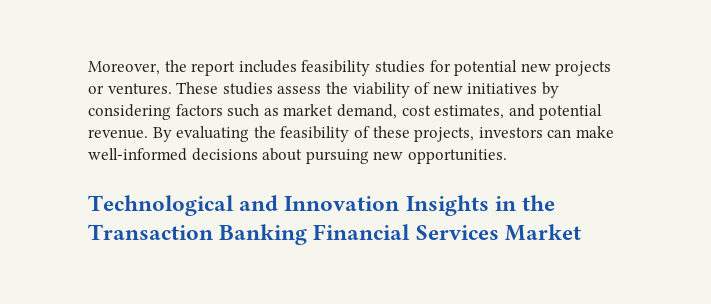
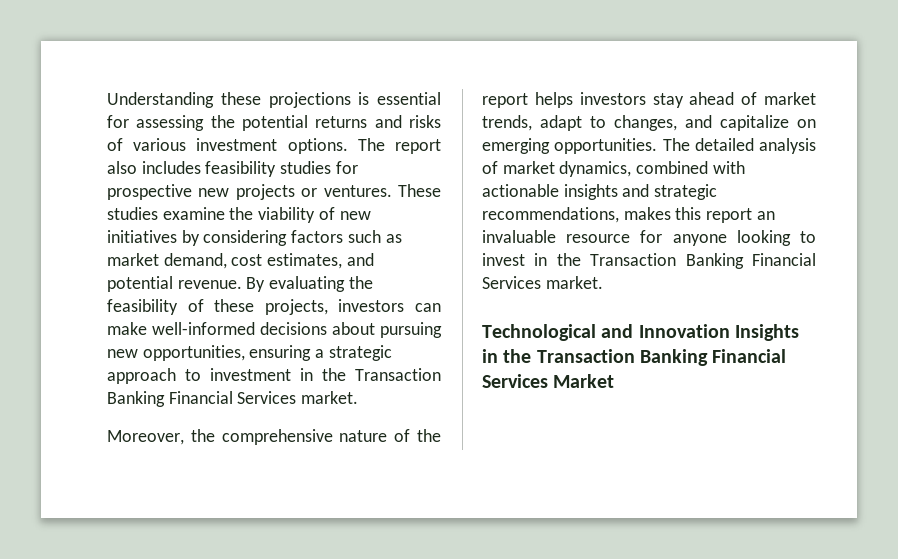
- Moreover, the report includes feasibility studies for potential new projects or ventures.
+ Understanding these projections is essential for assessing the potential returns and risks of various investment options. The report also includes feasibility studies for prospective new projects or ventures.
- These studies assess the viability of new initiatives by considering factors such as market demand, cost estimates, and potential revenue.
+ These studies examine the viability of new initiatives by considering factors such as market demand, cost estimates, and potential revenue.
- By evaluating the feasibility of these projects, investors can make well-informed decisions about pursuing new opportunities.
+ By evaluating the feasibility of these projects, investors can make well-informed decisions about pursuing new opportunities, ensuring a strategic approach to investment in the Transaction Banking Financial Services market.
+ Moreover, the comprehensive nature of the report helps investors stay ahead of market trends, adapt to changes, and capitalize on emerging opportunities. The detailed analysis of market dynamics, combined with actionable insights and strategic recommendations, makes this report an invaluable resource for anyone looking to invest in the Transaction Banking Financial Services market.

